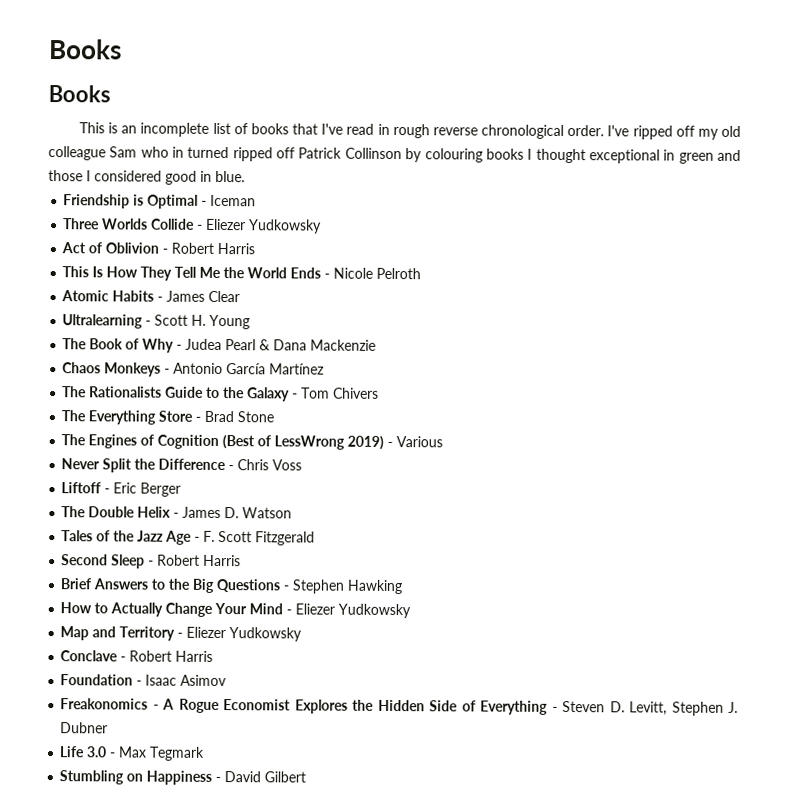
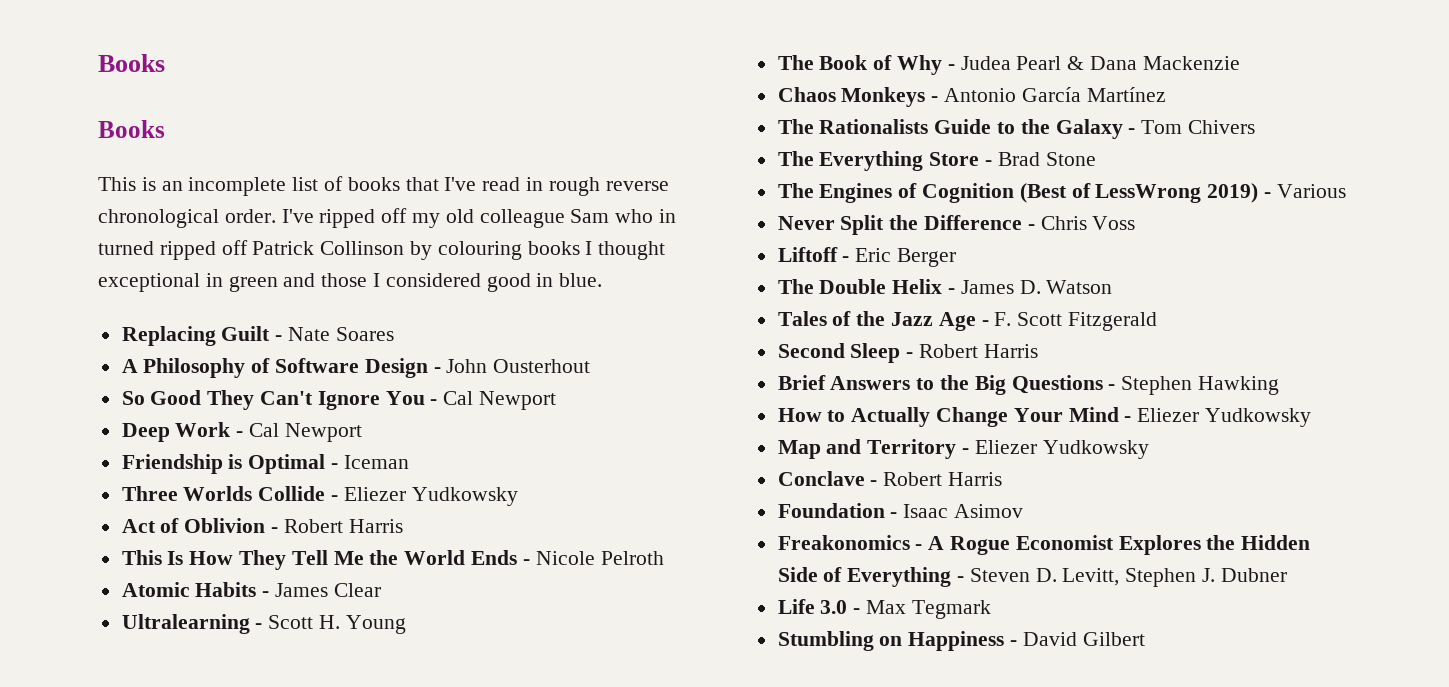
+ Replacing Guilt - Nate Soares
+ A Philosophy of Software Design - John Ousterhout
+ So Good They Can't Ignore You - Cal Newport
+ Deep Work - Cal Newport

